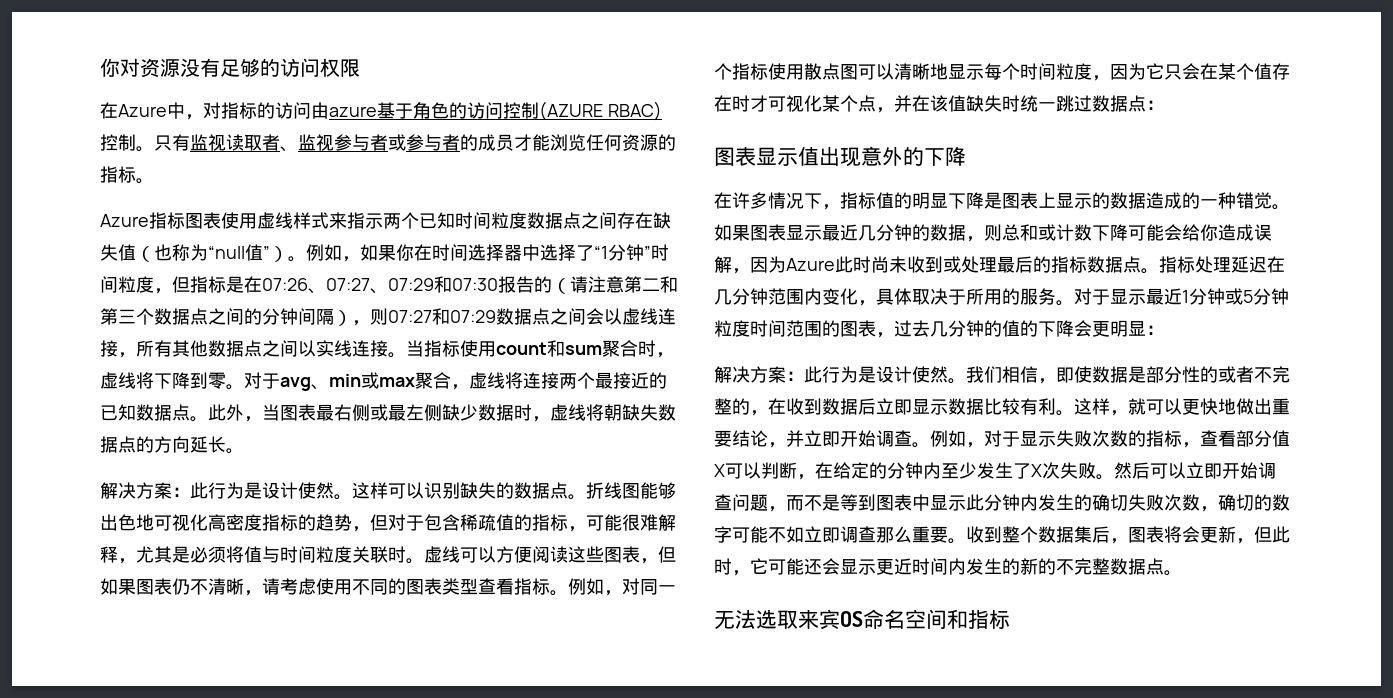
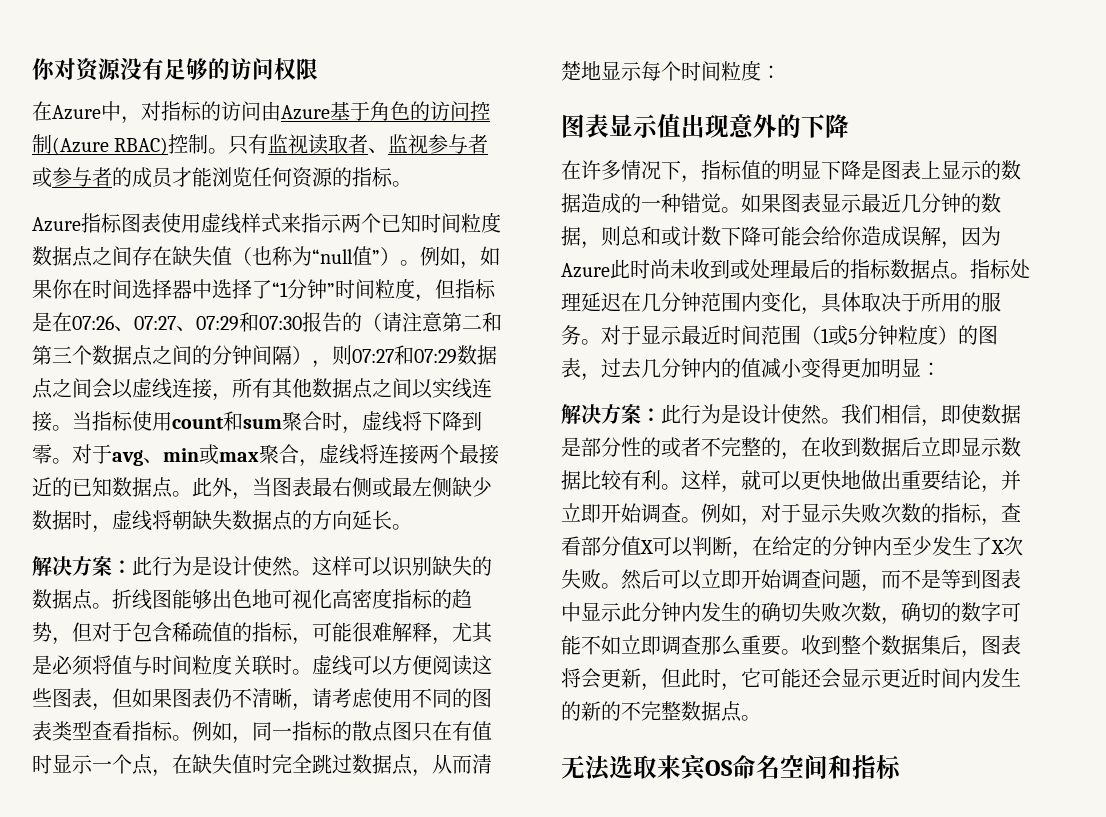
- 在Azure中，对指标的访问由azure基于角色的访问控制(AZURE RBAC)控制。
+ 在Azure中，对指标的访问由Azure基于角色的访问控制(Azure RBAC)控制。
- 例如，对同一个指标使用散点图可以清晰地显示每个时间粒度，因为它只会在某个值存在时才可视化某个点，并在该值缺失时统一跳过数据点：
+ 例如，同一指标的散点图只在有值时显示一个点，在缺失值时完全跳过数据点，从而清楚地显示每个时间粒度：
- 对于显示最近1分钟或5分钟粒度时间范围的图表，过去几分钟的值的下降会更明显：
+ 对于显示最近时间范围（1或5分钟粒度）的图表，过去几分钟内的值减小变得更加明显：

